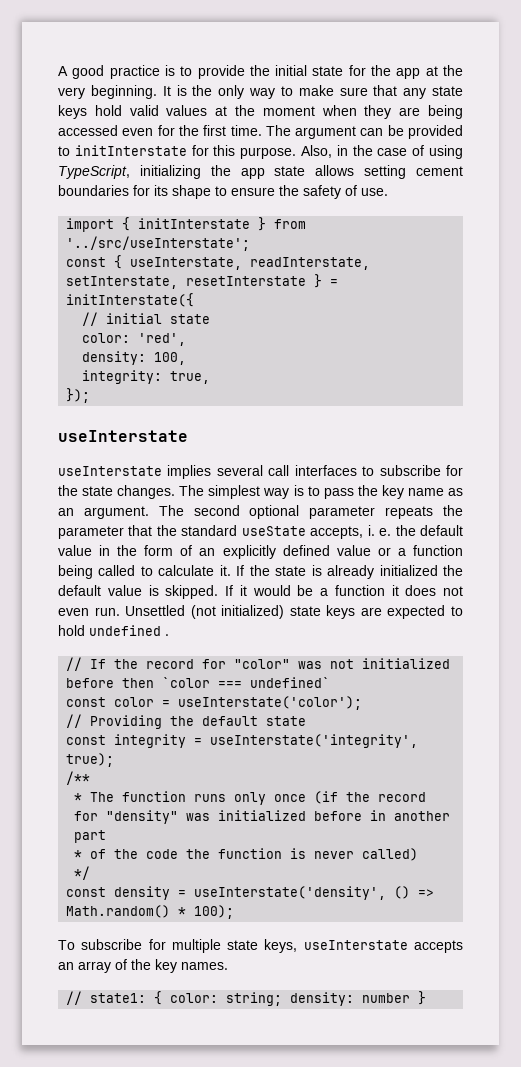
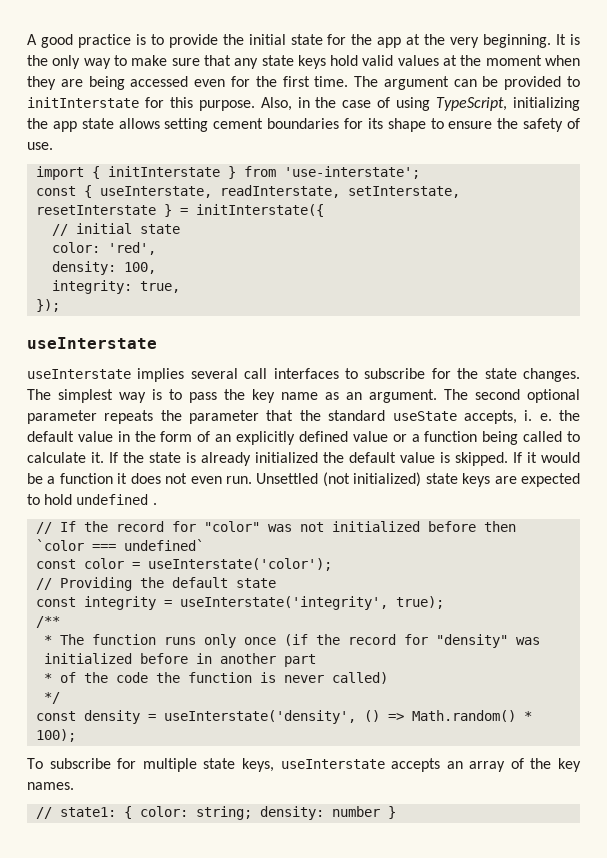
- import { initInterstate } from '../src/useInterstate';
+ import { initInterstate } from 'use-interstate';

